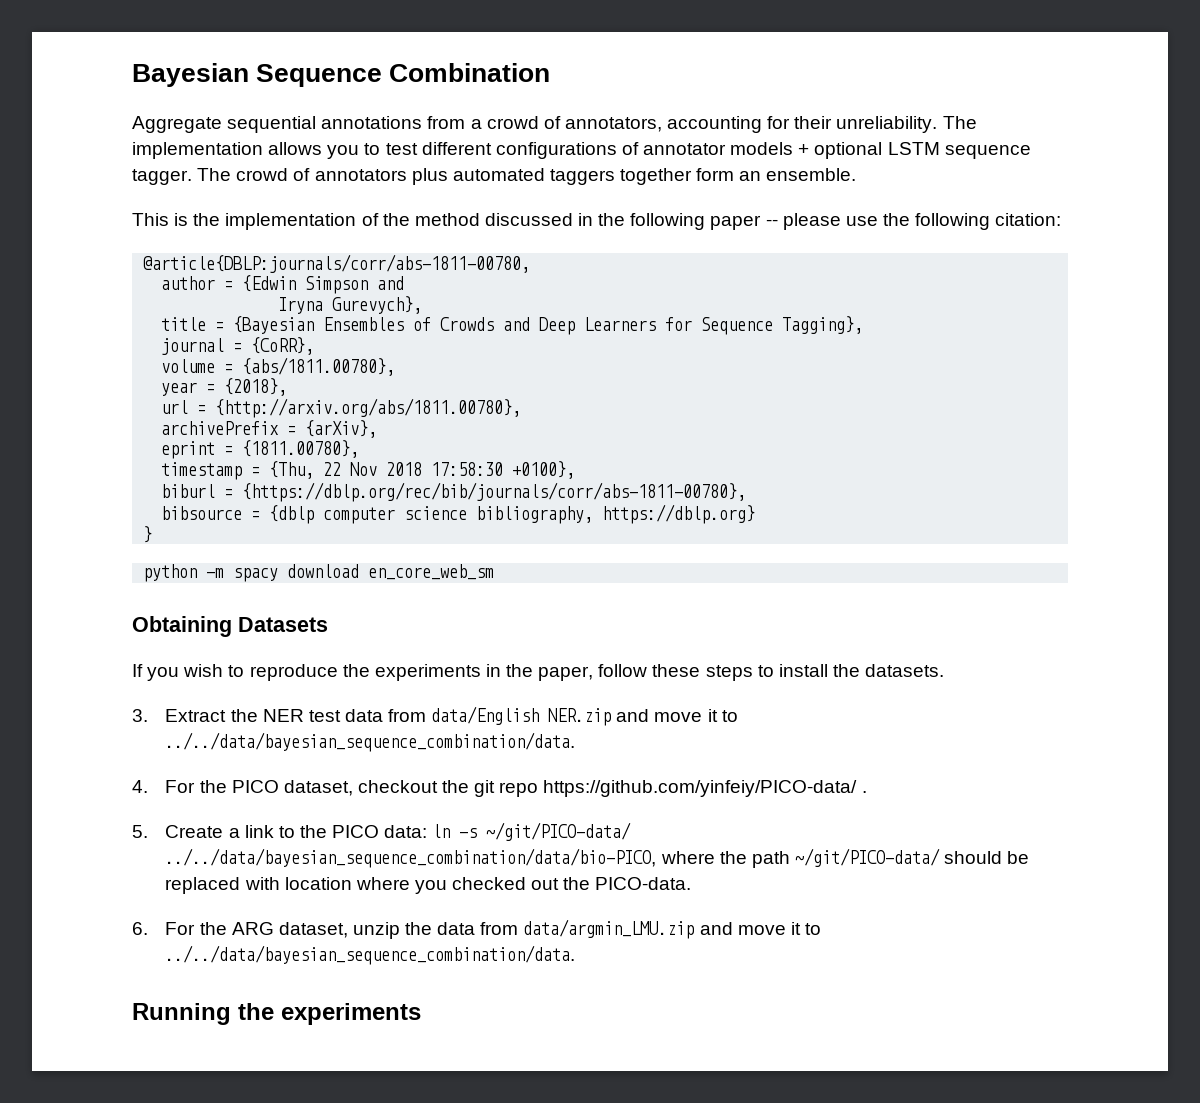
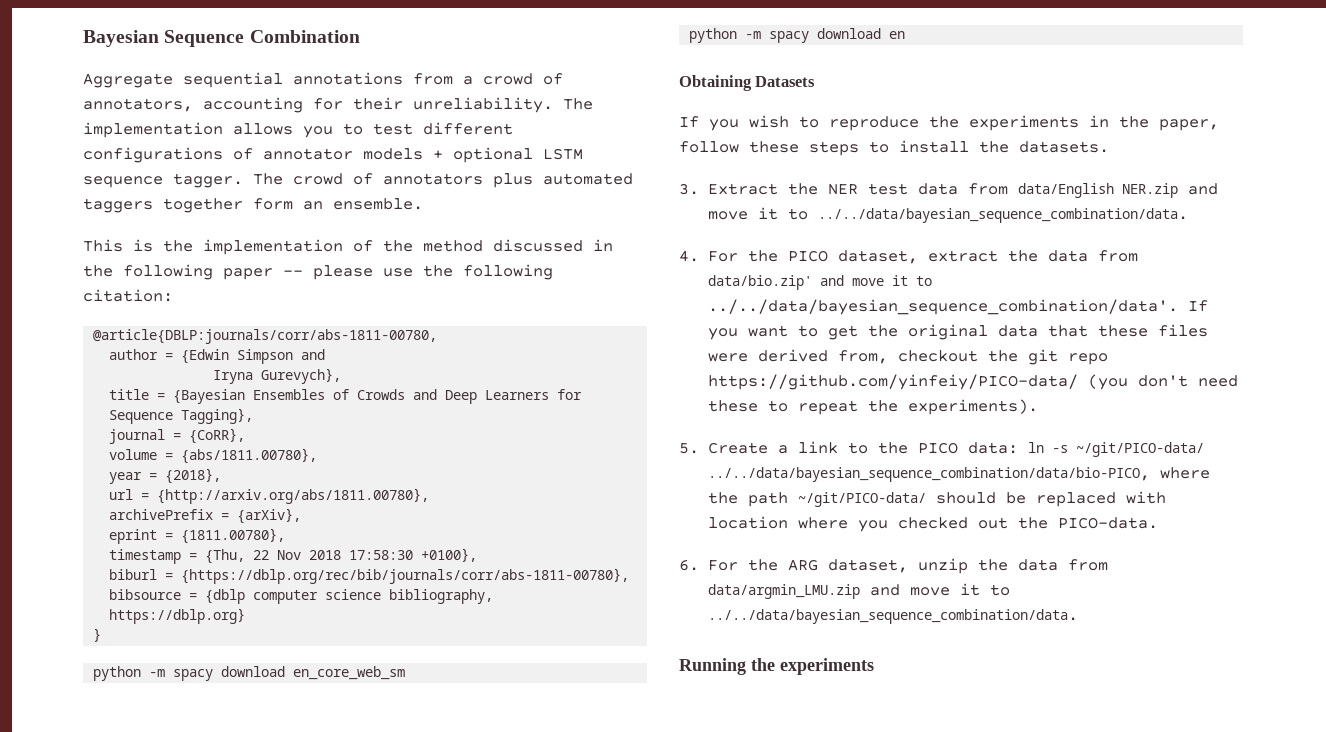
+ python -m spacy download en
- 4. For the PICO dataset, checkout the git repo https://github.com/yinfeiy/PICO-data/ .
+ 4. For the PICO dataset, extract the data from data/bio.zip' and move it to ../../data/bayesian_sequence_combination/data'. If you want to get the original data that these files were derived from, checkout the git repo https://github.com/yinfeiy/PICO-data/ (you don't need these to repeat the experiments).

